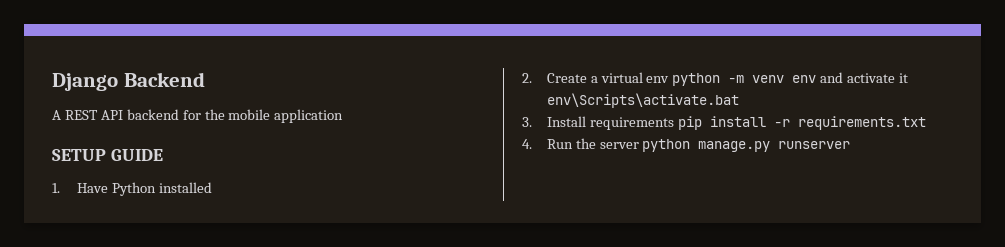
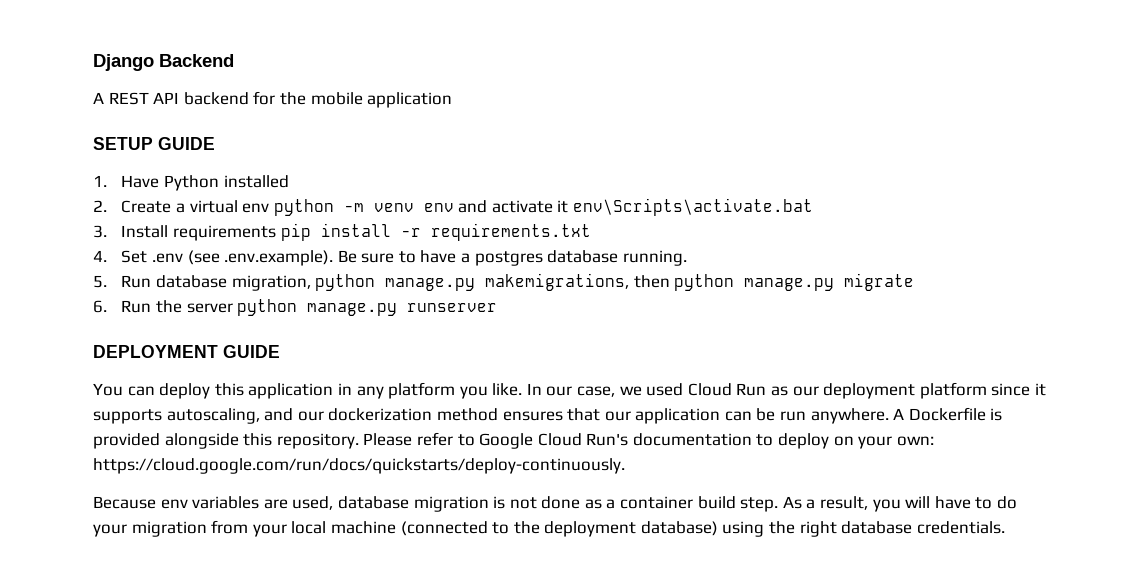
- 4. Run the server python manage.py runserver
+ 4. Set .env (see .env.example). Be sure to have a postgres database running.
+ 5. Run database migration, python manage.py makemigrations, then python manage.py migrate
+ 6. Run the server python manage.py runserver
+ DEPLOYMENT GUIDE
+ You can deploy this application in any platform you like. In our case, we used Cloud Run as our deployment platform since it supports autoscaling, and our dockerization method ensures that our application can be run anywhere. A Dockerfile is provided alongside this repository. Please refer to Google Cloud Run's documentation to deploy on your own: https://cloud.google.com/run/docs/quickstarts/deploy-continuously.
+ Because env variables are used, database migration is not done as a container build step. As a result, you will have to do your migration from your local machine (connected to the deployment database) using the right database credentials.

